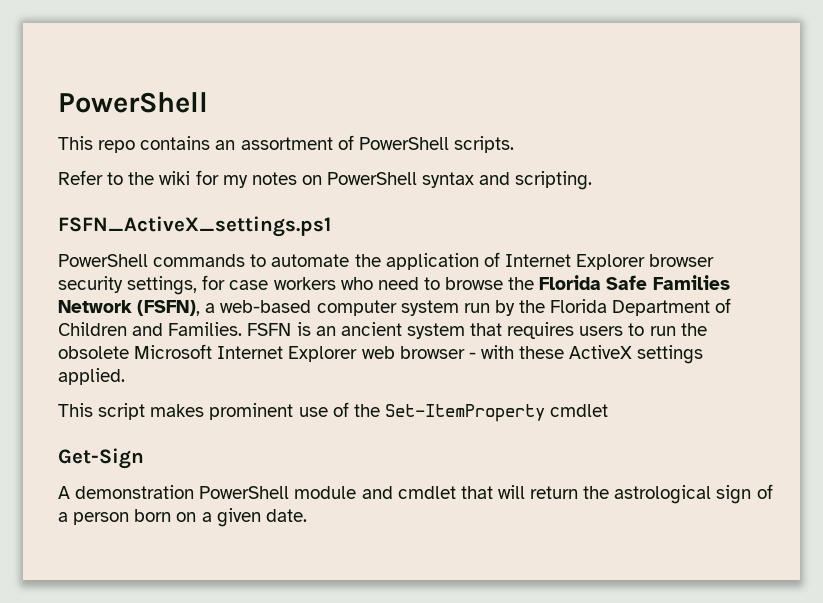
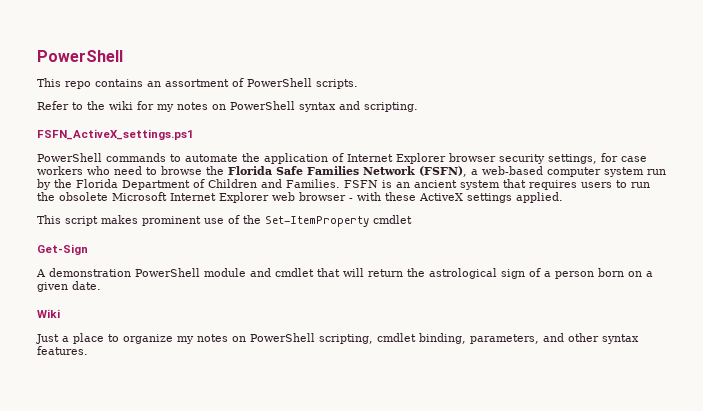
+ Wiki
+ Just a place to organize my notes on PowerShell scripting, cmdlet binding, parameters, and other syntax features.

